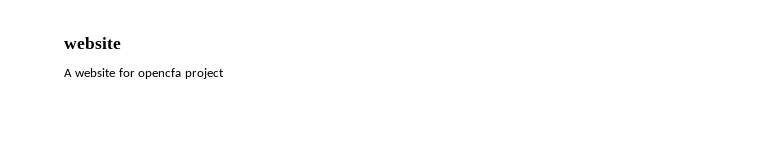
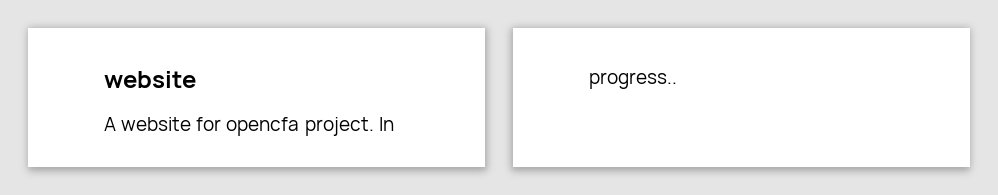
- A website for opencfa project
+ A website for opencfa project. In progress..

